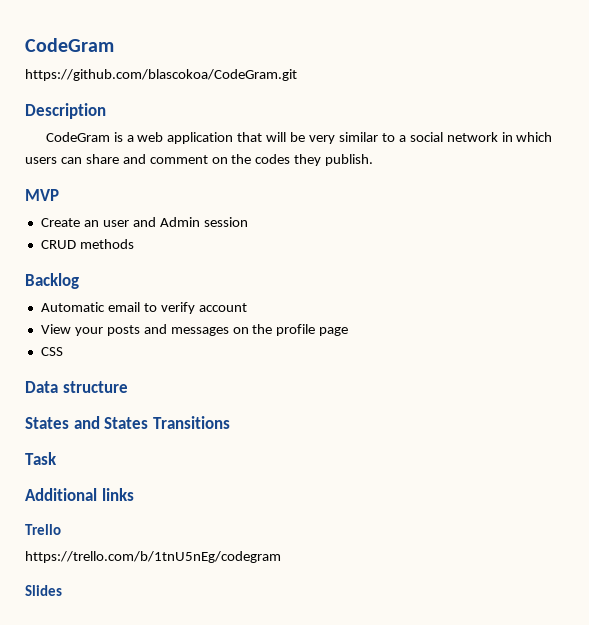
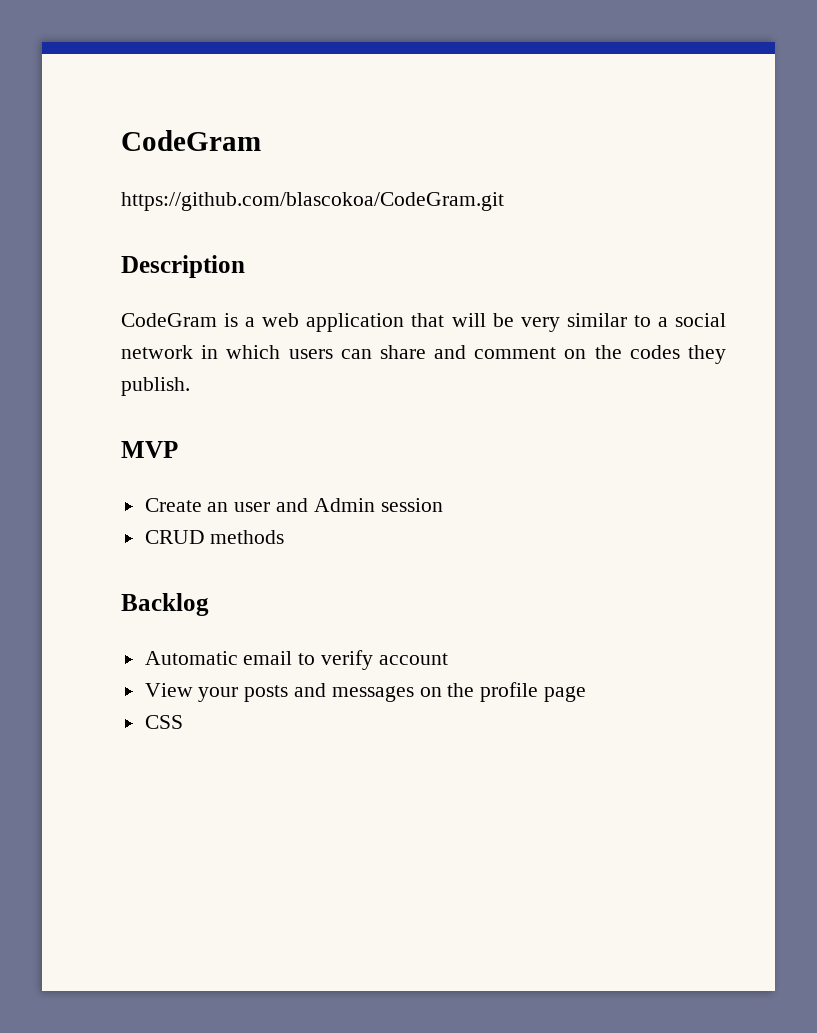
- Data structure
- States and States Transitions
- Task
- Additional links
- Trello
- https://trello.com/b/1tnU5nEg/codegram
- Slides

